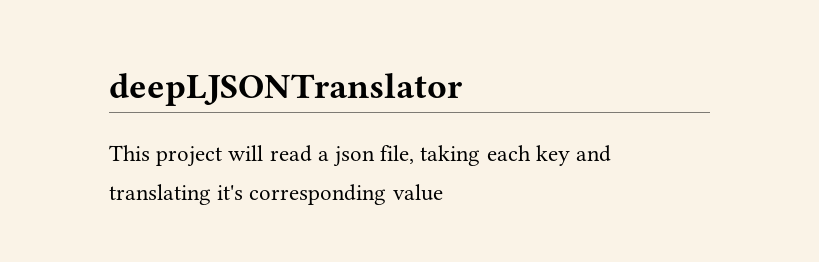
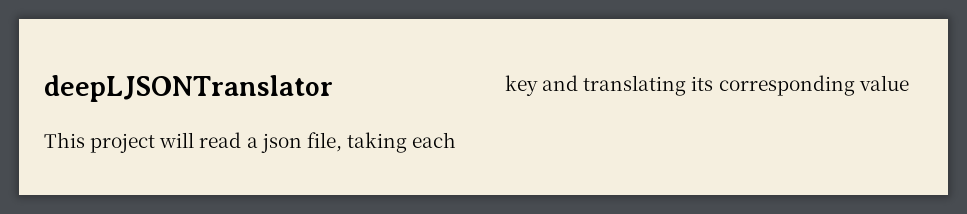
- This project will read a json file, taking each key and translating it's corresponding value
+ This project will read a json file, taking each key and translating its corresponding value

